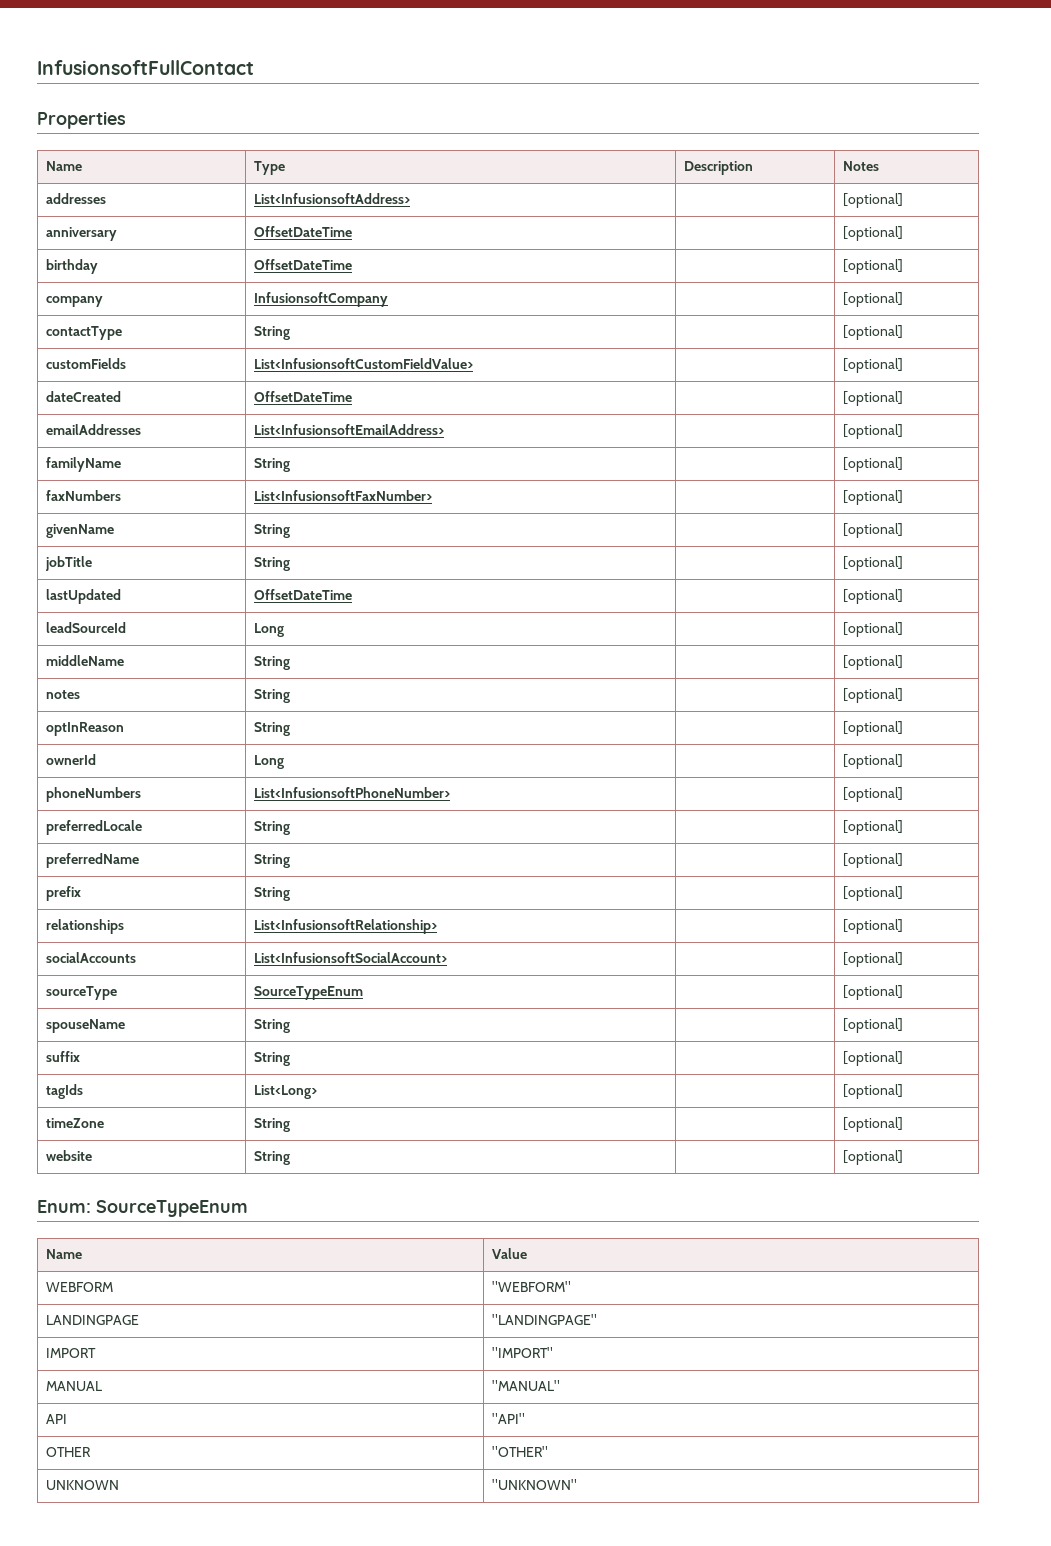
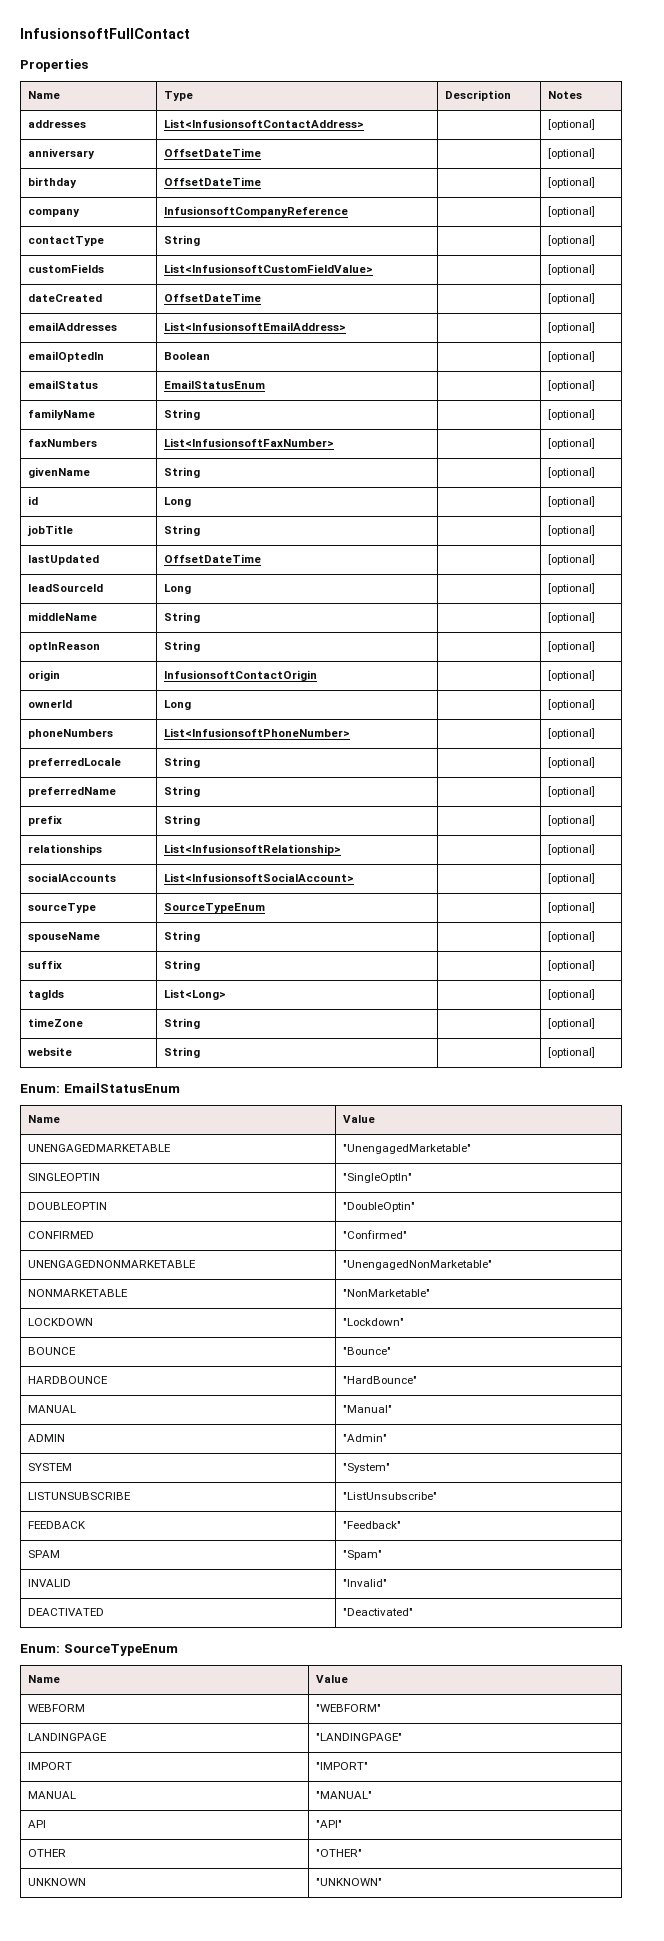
- addresses | List<InfusionsoftAddress> | | [optional]
+ addresses | List<InfusionsoftContactAddress> | | [optional]
- company | InfusionsoftCompany | | [optional]
+ company | InfusionsoftCompanyReference | | [optional]
+ emailOptedIn | Boolean | | [optional]
+ emailStatus | EmailStatusEnum | | [optional]
+ id | Long | | [optional]
- notes | String | | [optional]
  optInReason | String | | [optional]
+ origin | InfusionsoftContactOrigin | | [optional]
+ Enum: EmailStatusEnum
+ Name | Value
+ UNENGAGEDMARKETABLE | "UnengagedMarketable"
+ SINGLEOPTIN | "SingleOptIn"
+ DOUBLEOPTIN | "DoubleOptin"
+ CONFIRMED | "Confirmed"
+ UNENGAGEDNONMARKETABLE | "UnengagedNonMarketable"
+ NONMARKETABLE | "NonMarketable"
+ LOCKDOWN | "Lockdown"
+ BOUNCE | "Bounce"
+ HARDBOUNCE | "HardBounce"
+ MANUAL | "Manual"
+ ADMIN | "Admin"
+ SYSTEM | "System"
+ LISTUNSUBSCRIBE | "ListUnsubscribe"
+ FEEDBACK | "Feedback"
+ SPAM | "Spam"
+ INVALID | "Invalid"
+ DEACTIVATED | "Deactivated"

